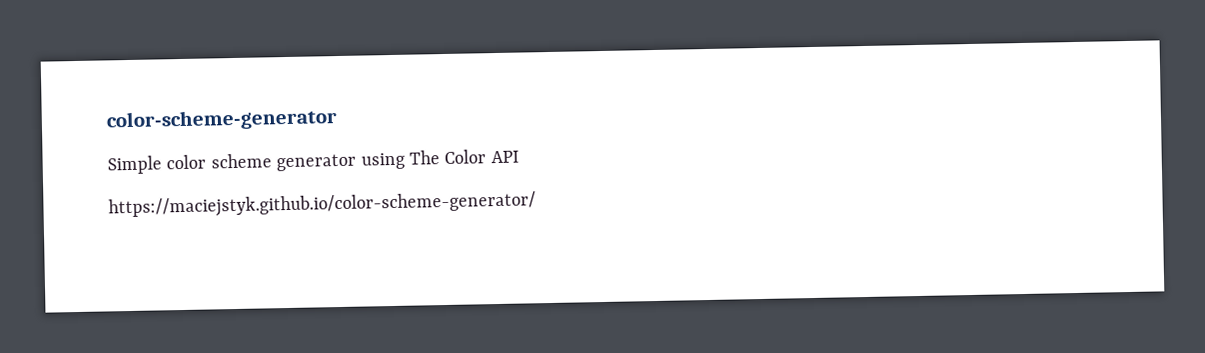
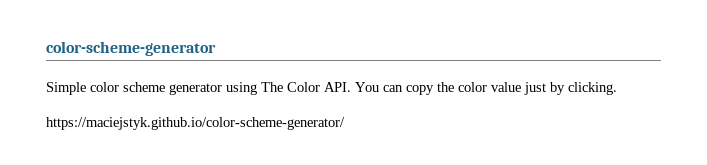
- Simple color scheme generator using The Color API
+ Simple color scheme generator using The Color API. You can copy the color value just by clicking.

